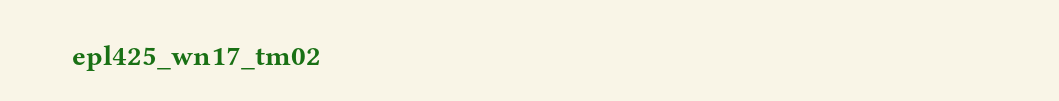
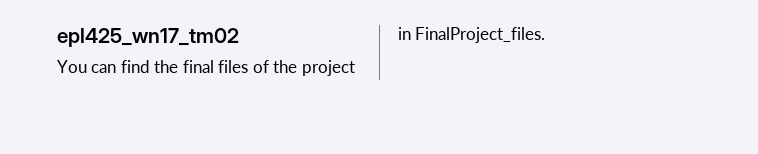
+ You can find the final files of the project in FinalProject_files.

